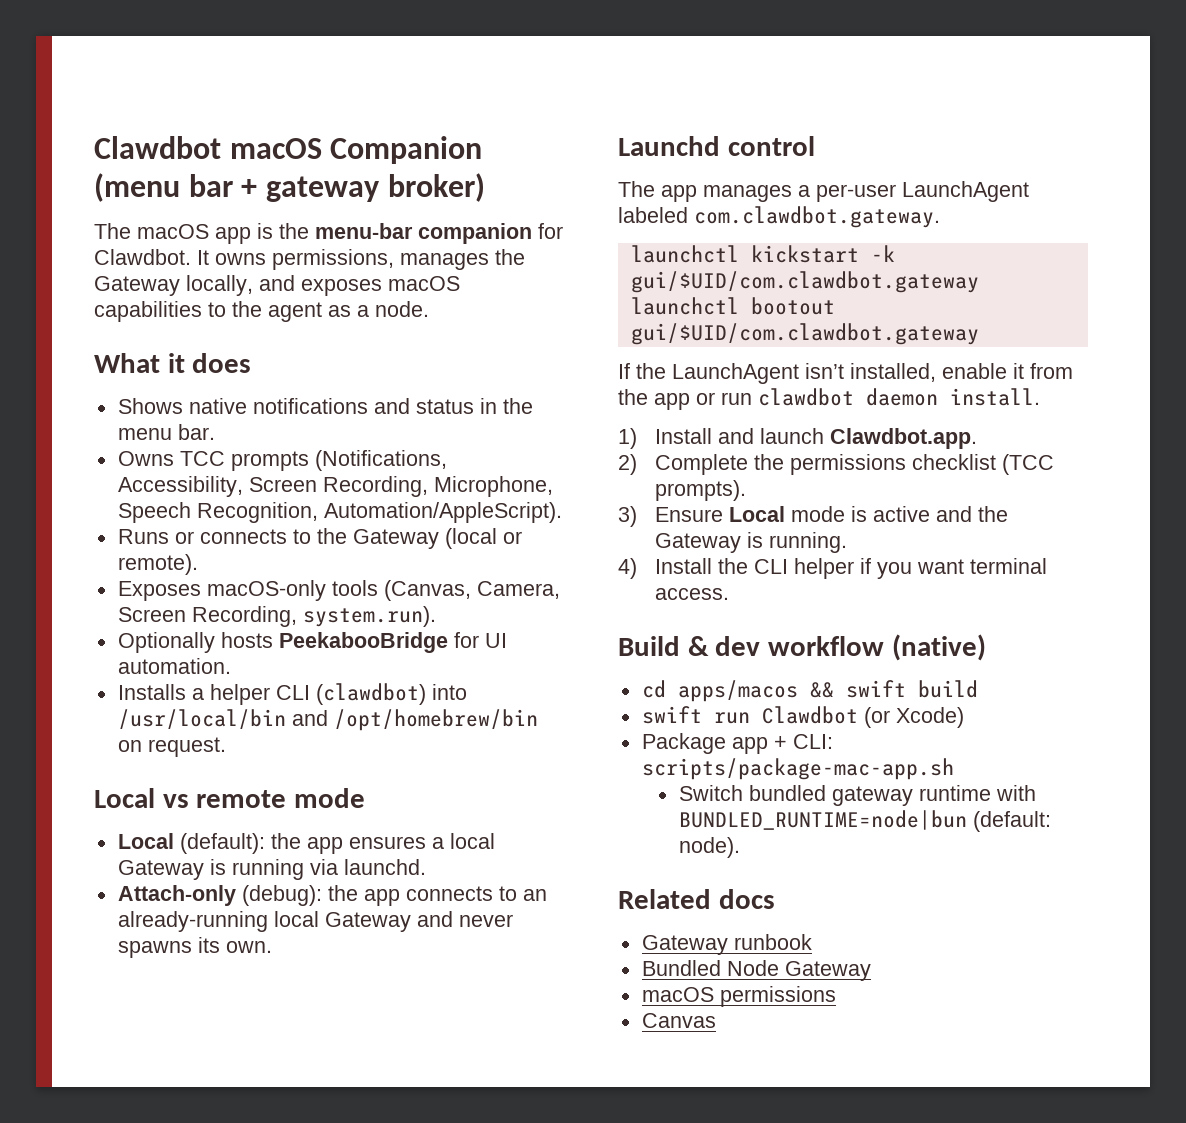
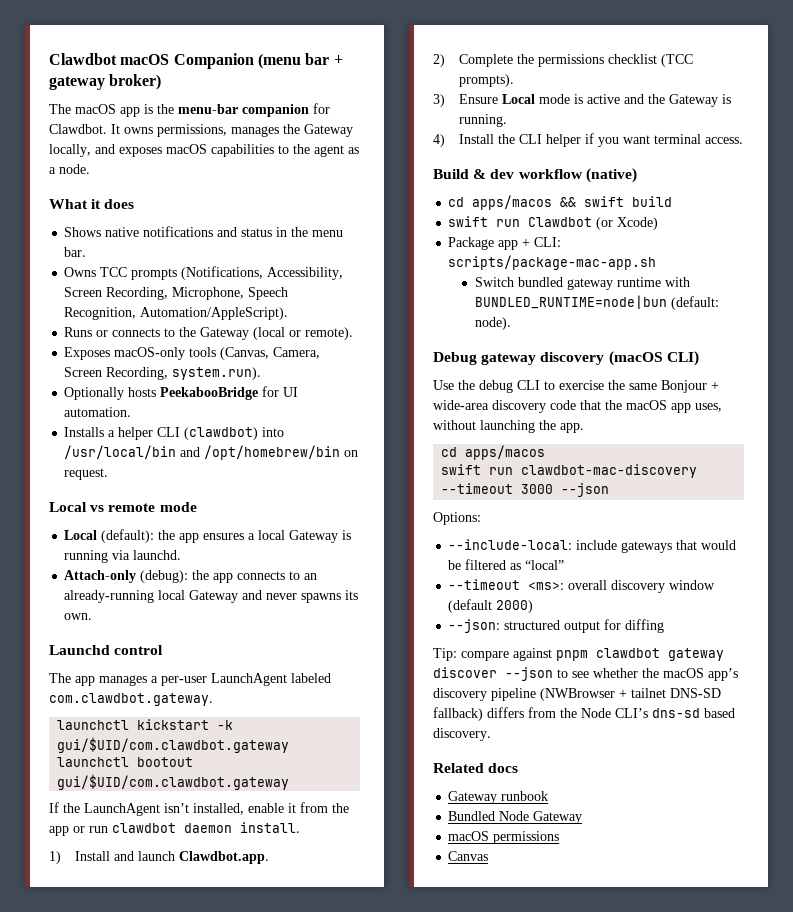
+ Debug gateway discovery (macOS CLI)
+ Use the debug CLI to exercise the same Bonjour + wide‑area discovery code that the macOS app uses, without launching the app.
+ cd apps/macos
+ swift run clawdbot-mac-discovery --timeout 3000 --json
+ Options:
+ --include-local: include gateways that would be filtered as “local”
+ --timeout <ms>: overall discovery window (default 2000)
+ --json: structured output for diffing
+ Tip: compare against pnpm clawdbot gateway discover --json to see whether the macOS app’s discovery pipeline (NWBrowser + tailnet DNS‑SD fallback) differs from the Node CLI’s dns-sd based discovery.

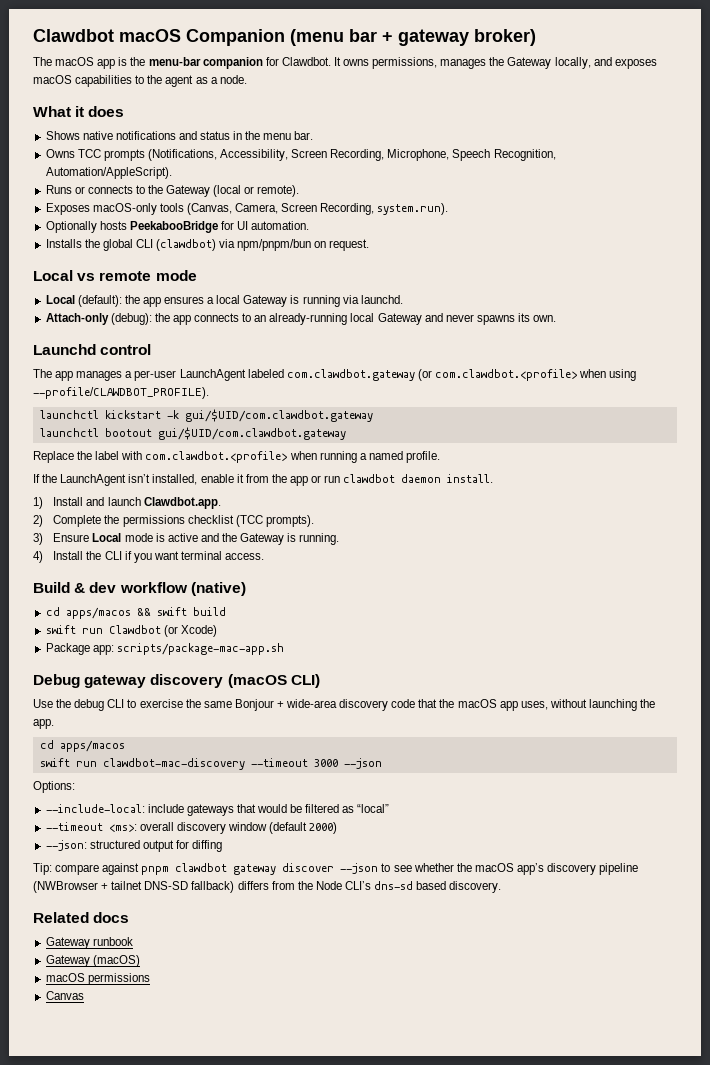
- Installs a helper CLI (clawdbot) into /usr/local/bin and /opt/homebrew/bin on request.
+ Installs the global CLI (clawdbot) via npm/pnpm/bun on request.
- The app manages a per‑user LaunchAgent labeled com.clawdbot.gateway.
+ The app manages a per‑user LaunchAgent labeled com.clawdbot.gateway (or com.clawdbot.<profile> when using --profile/CLAWDBOT_PROFILE).
+ Replace the label with com.clawdbot.<profile> when running a named profile.
- 4) Install the CLI helper if you want terminal access.
+ 4) Install the CLI if you want terminal access.
- Package app + CLI: scripts/package-mac-app.sh
- Switch bundled gateway runtime with BUNDLED_RUNTIME=node|bun (default: node).
+ Package app: scripts/package-mac-app.sh
- Bundled Node Gateway
+ Gateway (macOS)

